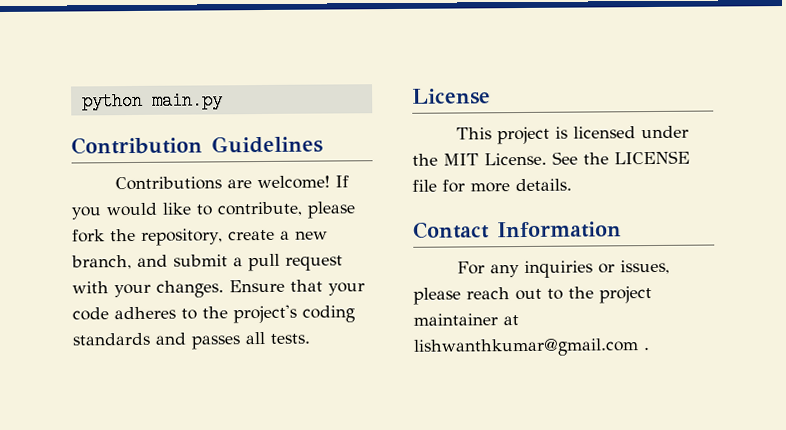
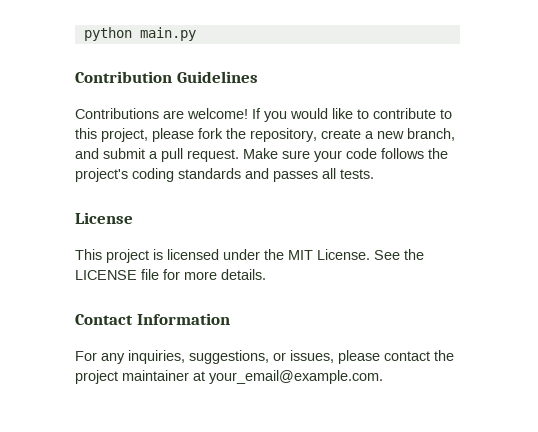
- If you would like to contribute, please fork the repository, create a new branch, and submit a pull request with your changes. Ensure that your code adheres to the project's coding standards and passes all tests.
+ If you would like to contribute to this project, please fork the repository, create a new branch, and submit a pull request. Make sure your code follows the project's coding standards and passes all tests.
- For any inquiries or issues, please reach out to the project maintainer at lishwanthkumar@gmail.com .
+ For any inquiries, suggestions, or issues, please contact the project maintainer at your_email@example.com.

